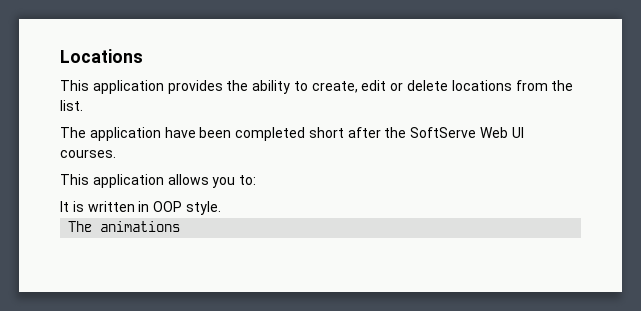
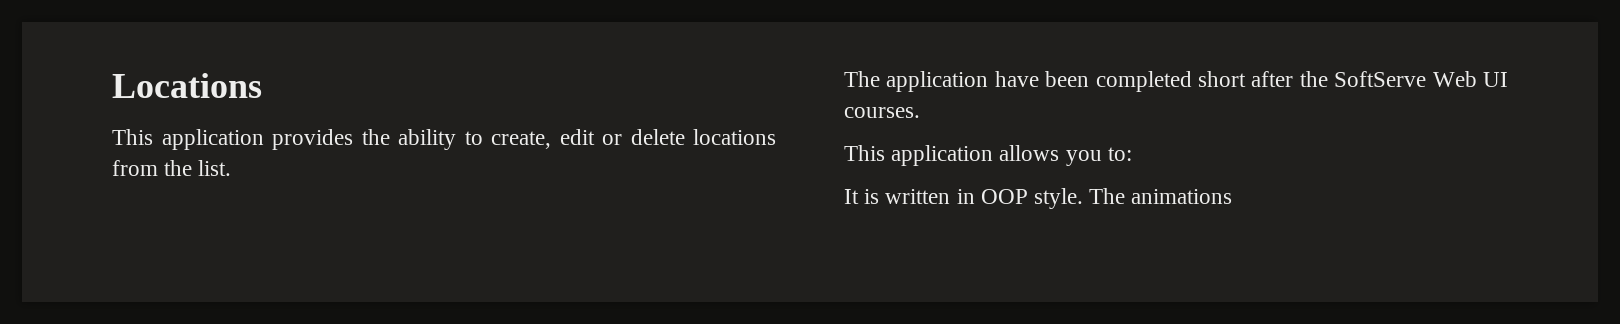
- It is written in OOP style.
- The animations
+ It is written in OOP style. The animations

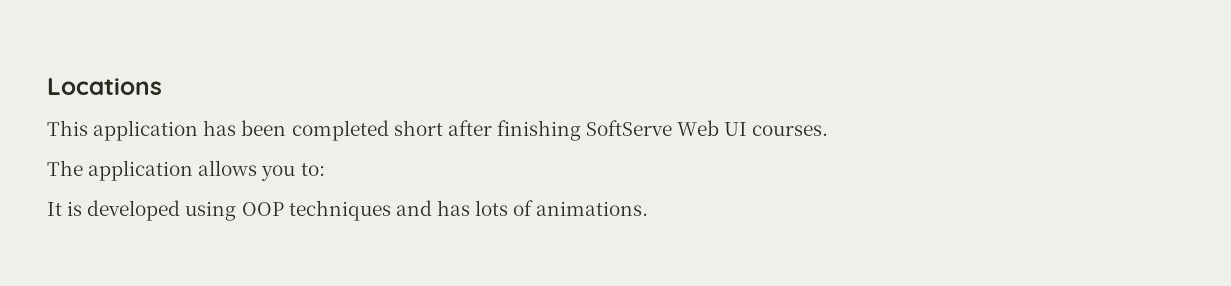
- This application provides the ability to create, edit or delete locations from the list.
- The application have been completed short after the SoftServe Web UI courses.
+ This application has been completed short after finishing SoftServe Web UI courses.
- This application allows you to:
+ The application allows you to:
- It is written in OOP style. The animations
+ It is developed using OOP techniques and has lots of animations.

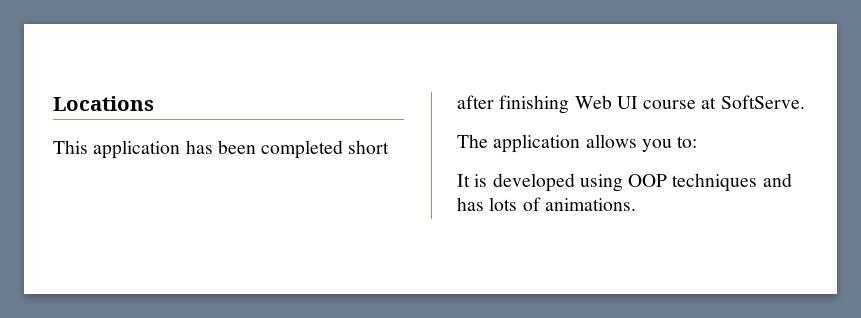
- This application has been completed short after finishing SoftServe Web UI courses.
+ This application has been completed short after finishing Web UI course at SoftServe.

